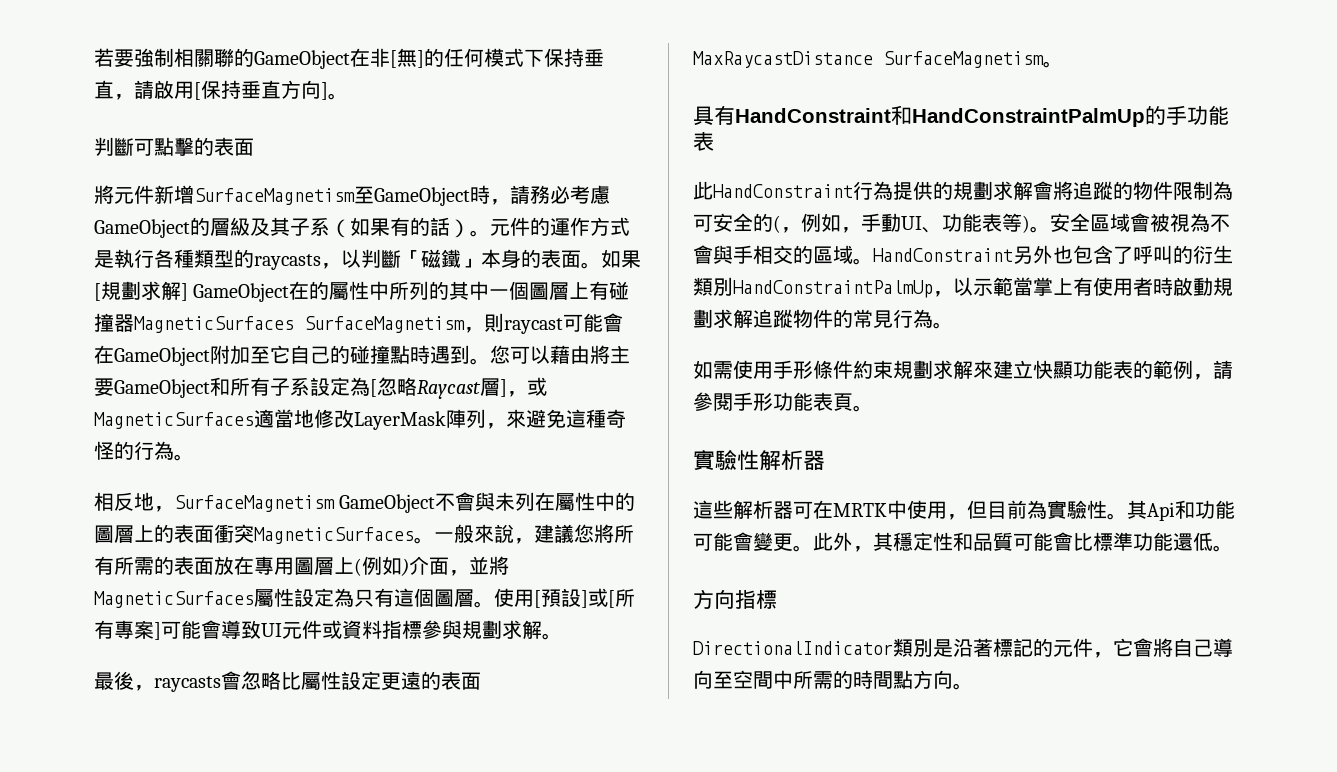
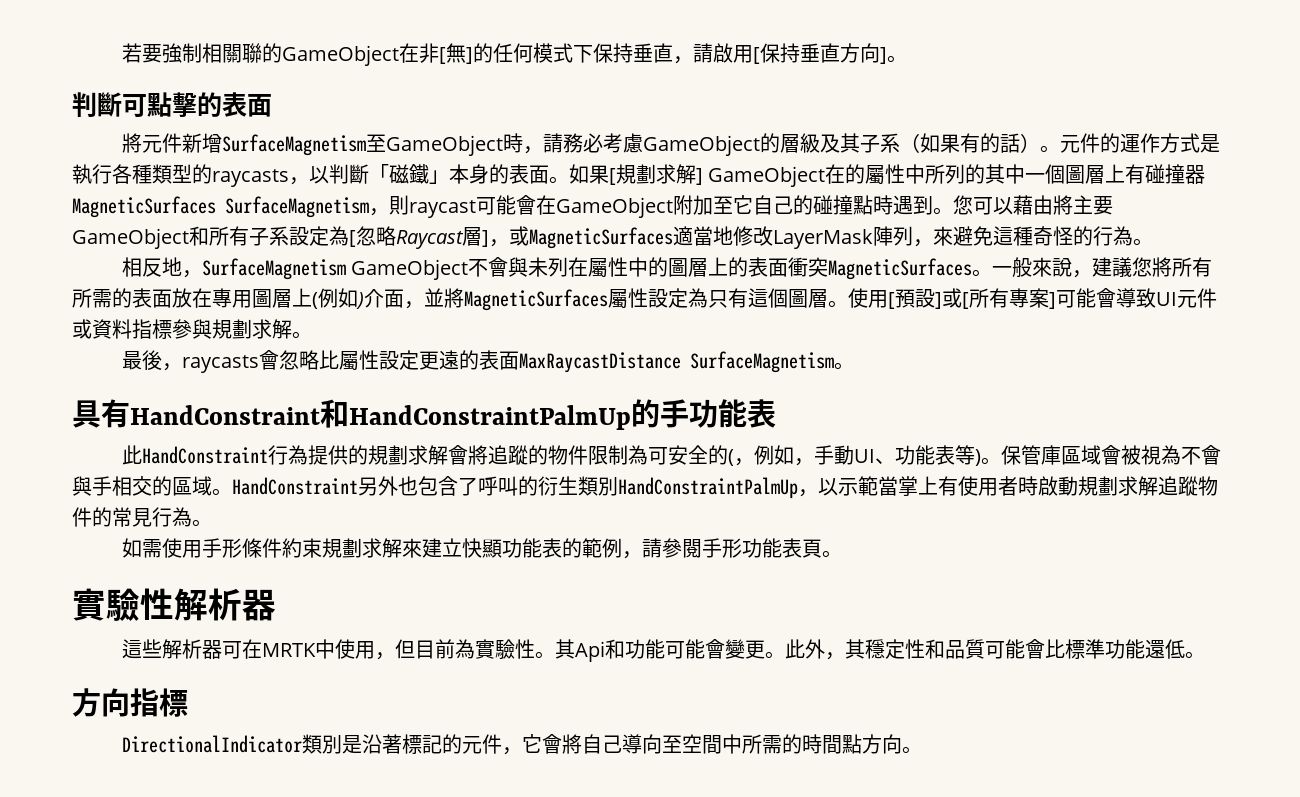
- 安全區域會被視為不會與手相交的區域。
+ 保管庫區域會被視為不會與手相交的區域。

